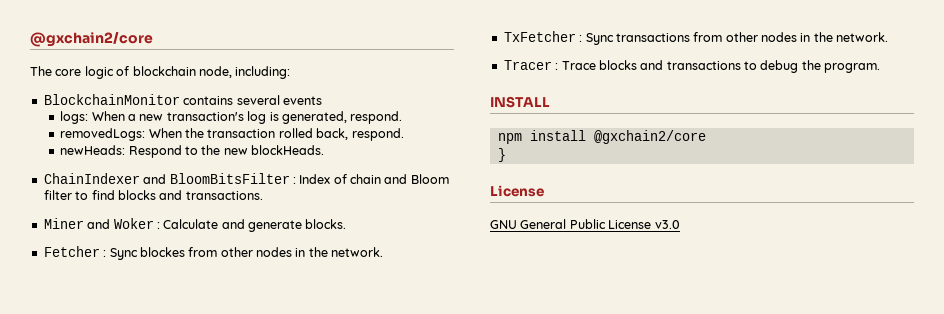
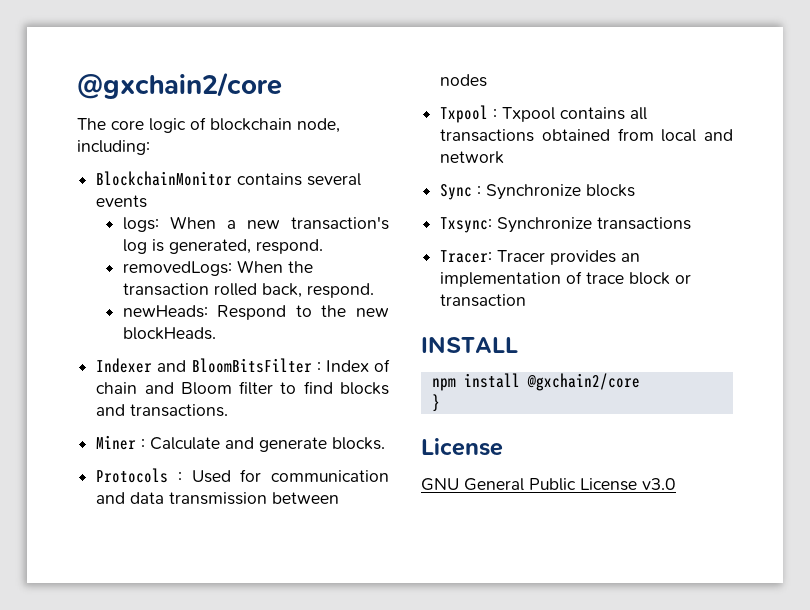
- ChainIndexer and BloomBitsFilter : Index of chain and Bloom filter to find blocks and transactions.
+ Indexer and BloomBitsFilter : Index of chain and Bloom filter to find blocks and transactions.
- Miner and Woker : Calculate and generate blocks.
+ Miner : Calculate and generate blocks.
- Fetcher : Sync blockes from other nodes in the network.
- TxFetcher : Sync transactions from other nodes in the network.
- Tracer : Trace blocks and transactions to debug the program.
+ Protocols : Used for communication and data transmission between nodes
+ Txpool : Txpool contains all transactions obtained from local and network
+ Sync : Synchronize blocks
+ Txsync: Synchronize transactions
+ Tracer: Tracer provides an implementation of trace block or transaction

